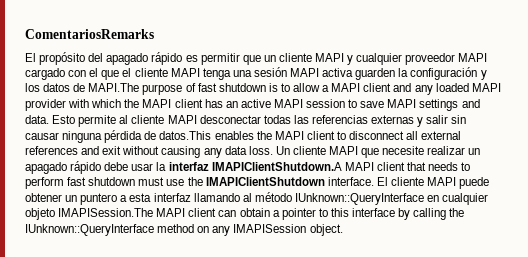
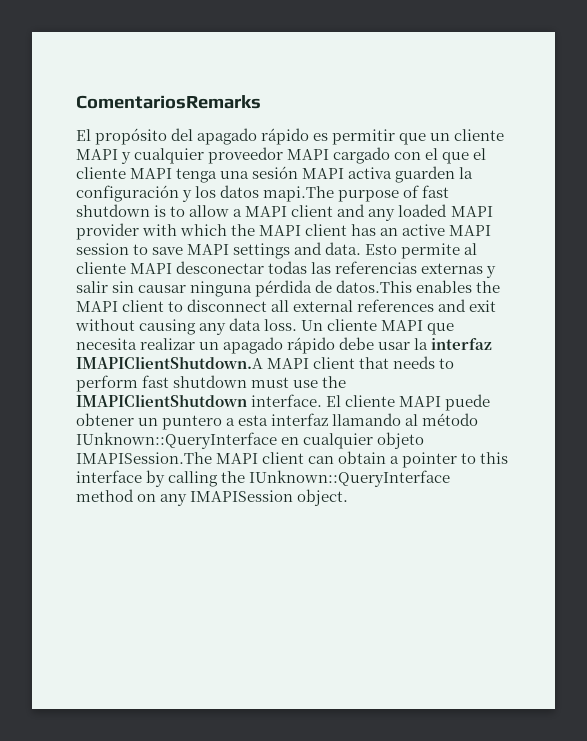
- El propósito del apagado rápido es permitir que un cliente MAPI y cualquier proveedor MAPI cargado con el que el cliente MAPI tenga una sesión MAPI activa guarden la configuración y los datos de MAPI.The purpose of fast shutdown is to allow a MAPI client and any loaded MAPI provider with which the MAPI client has an active MAPI session to save MAPI settings and data.
+ El propósito del apagado rápido es permitir que un cliente MAPI y cualquier proveedor MAPI cargado con el que el cliente MAPI tenga una sesión MAPI activa guarden la configuración y los datos mapi.The purpose of fast shutdown is to allow a MAPI client and any loaded MAPI provider with which the MAPI client has an active MAPI session to save MAPI settings and data.
- Un cliente MAPI que necesite realizar un apagado rápido debe usar la interfaz IMAPIClientShutdown.A MAPI client that needs to perform fast shutdown must use the IMAPIClientShutdown interface.
+ Un cliente MAPI que necesita realizar un apagado rápido debe usar la interfaz IMAPIClientShutdown.A MAPI client that needs to perform fast shutdown must use the IMAPIClientShutdown interface.

